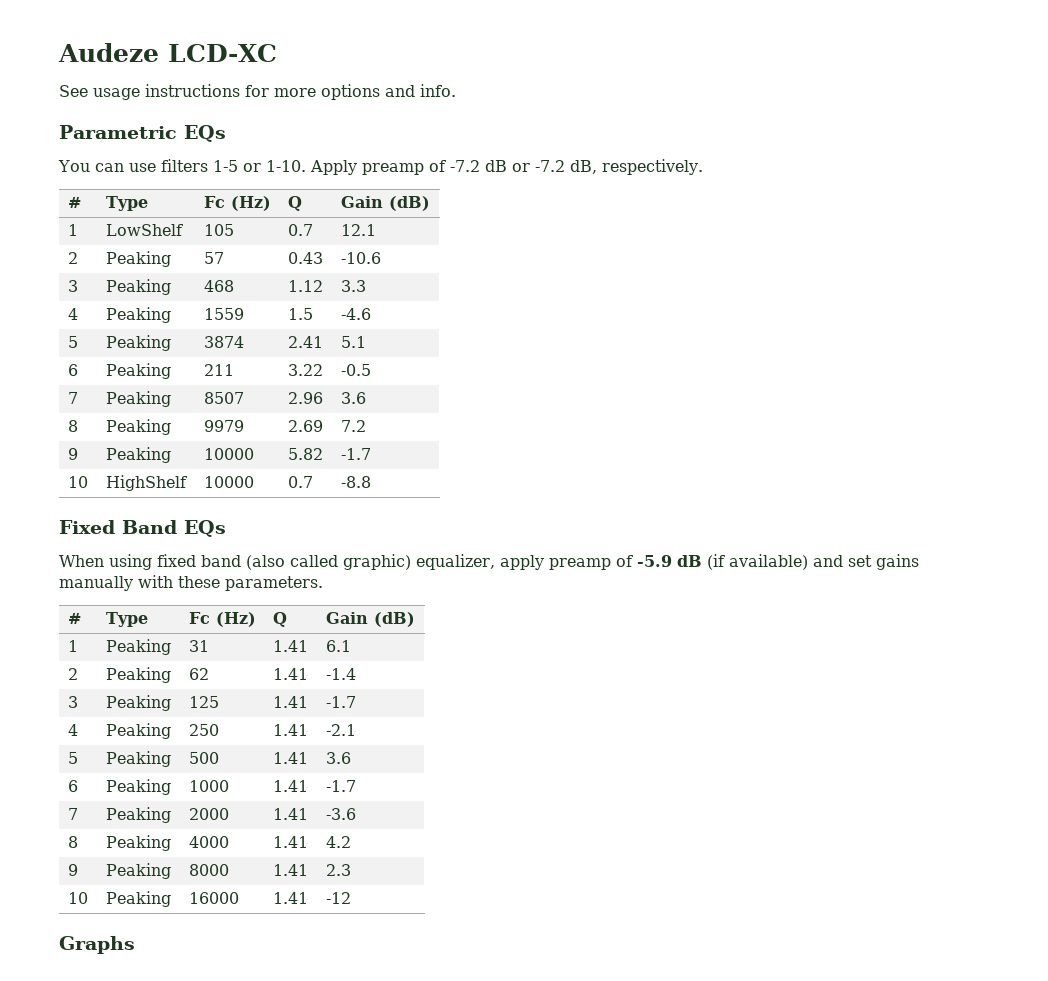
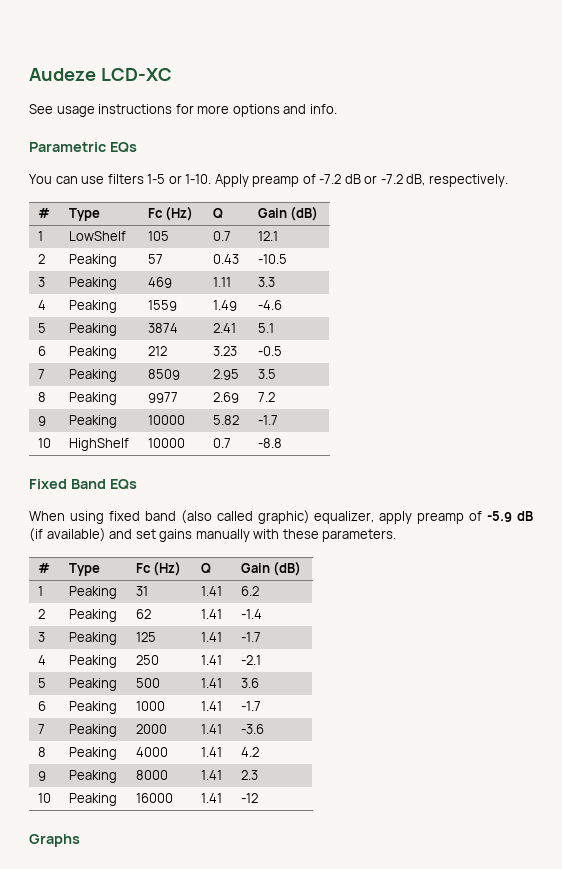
- 2 | Peaking | 57 | 0.43 | -10.6
- 3 | Peaking | 468 | 1.12 | 3.3
+ 2 | Peaking | 57 | 0.43 | -10.5
+ 3 | Peaking | 469 | 1.11 | 3.3
- 4 | Peaking | 1559 | 1.5 | -4.6
+ 4 | Peaking | 1559 | 1.49 | -4.6
- 6 | Peaking | 211 | 3.22 | -0.5
+ 6 | Peaking | 212 | 3.23 | -0.5
- 7 | Peaking | 8507 | 2.96 | 3.6
- 8 | Peaking | 9979 | 2.69 | 7.2
+ 7 | Peaking | 8509 | 2.95 | 3.5
+ 8 | Peaking | 9977 | 2.69 | 7.2
- 1 | Peaking | 31 | 1.41 | 6.1
+ 1 | Peaking | 31 | 1.41 | 6.2

